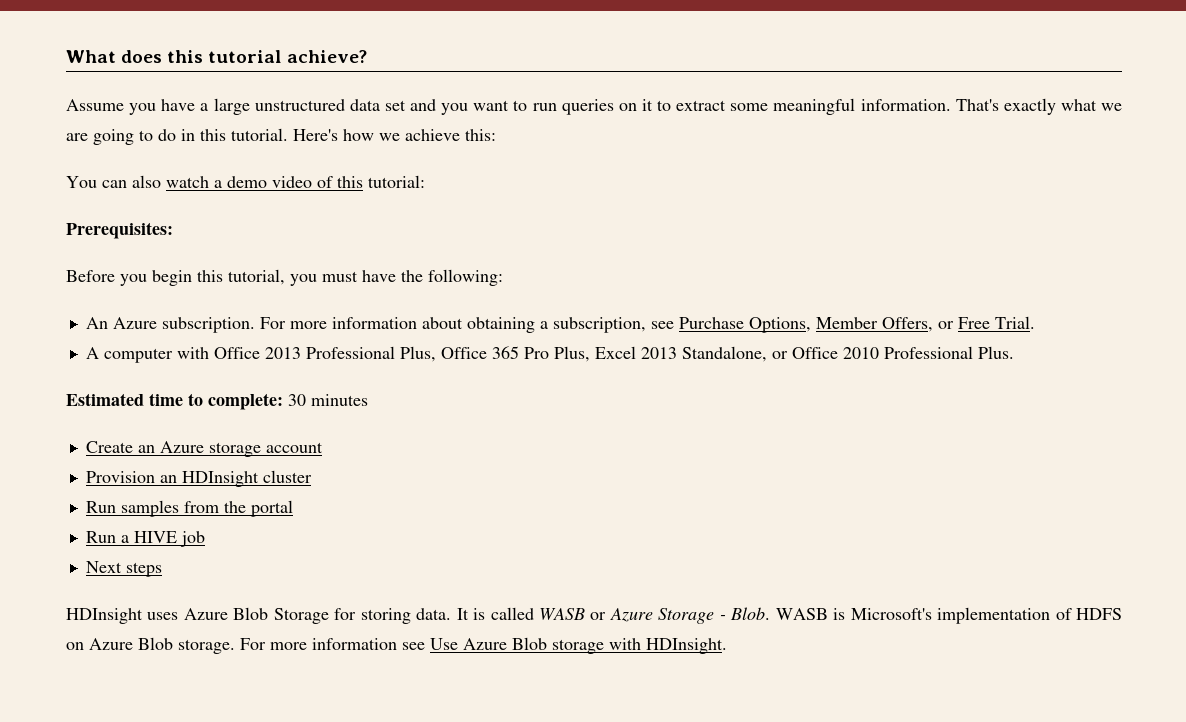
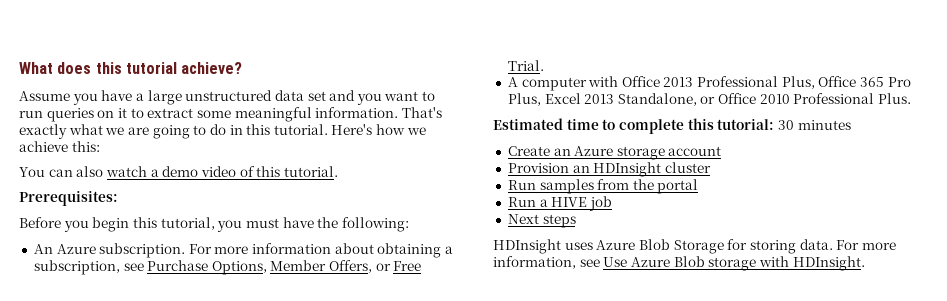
- You can also watch a demo video of this tutorial:
+ You can also watch a demo video of this tutorial.
- Estimated time to complete: 30 minutes
+ Estimated time to complete this tutorial: 30 minutes
- It is called WASB or Azure Storage - Blob. WASB is Microsoft's implementation of HDFS on Azure Blob storage. For more information see Use Azure Blob storage with HDInsight.
+ For more information, see Use Azure Blob storage with HDInsight.

